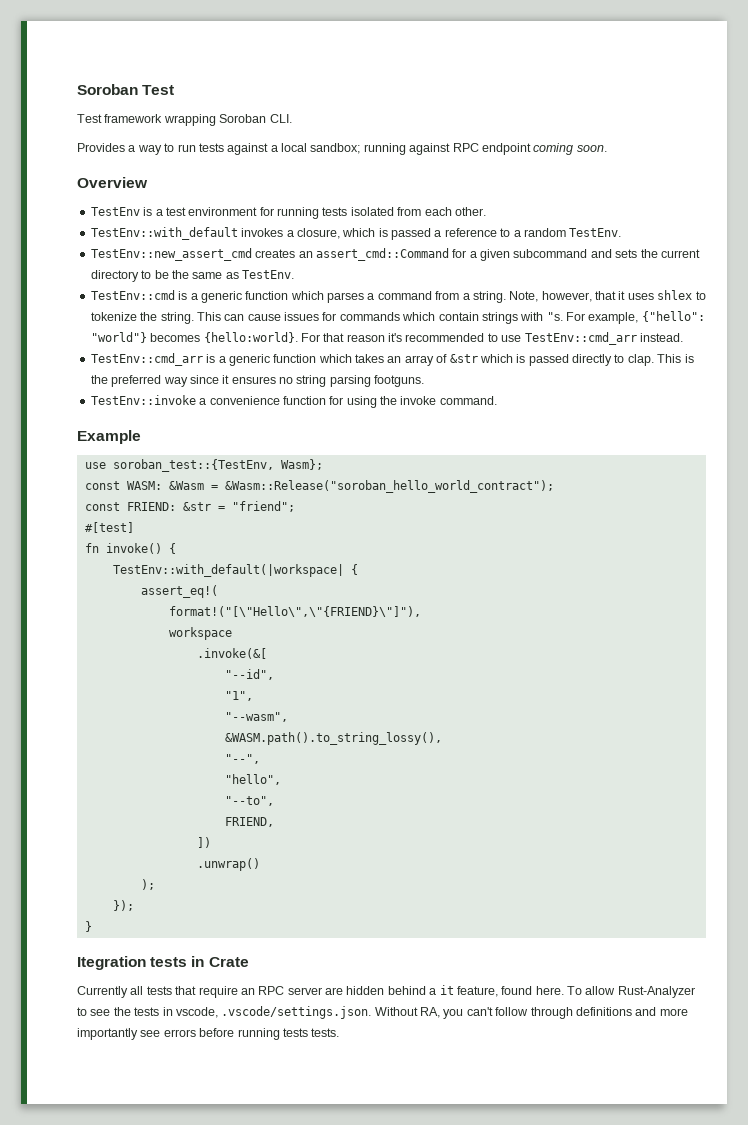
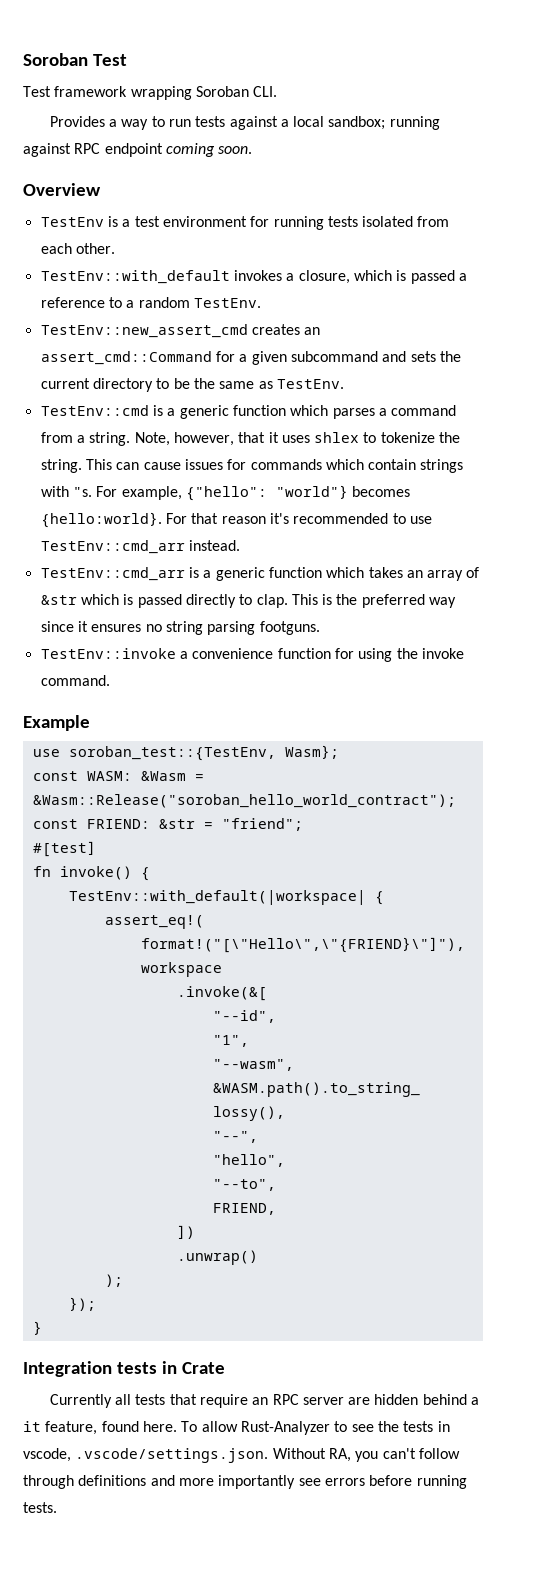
- Itegration tests in Crate
+ Integration tests in Crate
- To allow Rust-Analyzer to see the tests in vscode, .vscode/settings.json. Without RA, you can't follow through definitions and more importantly see errors before running tests tests.
+ To allow Rust-Analyzer to see the tests in vscode, .vscode/settings.json. Without RA, you can't follow through definitions and more importantly see errors before running tests.

